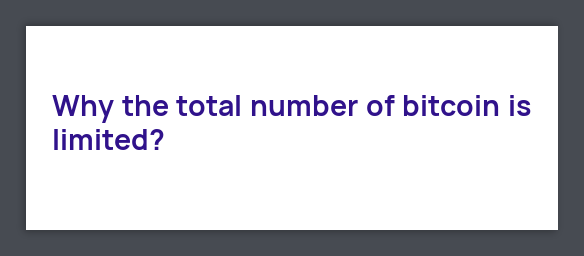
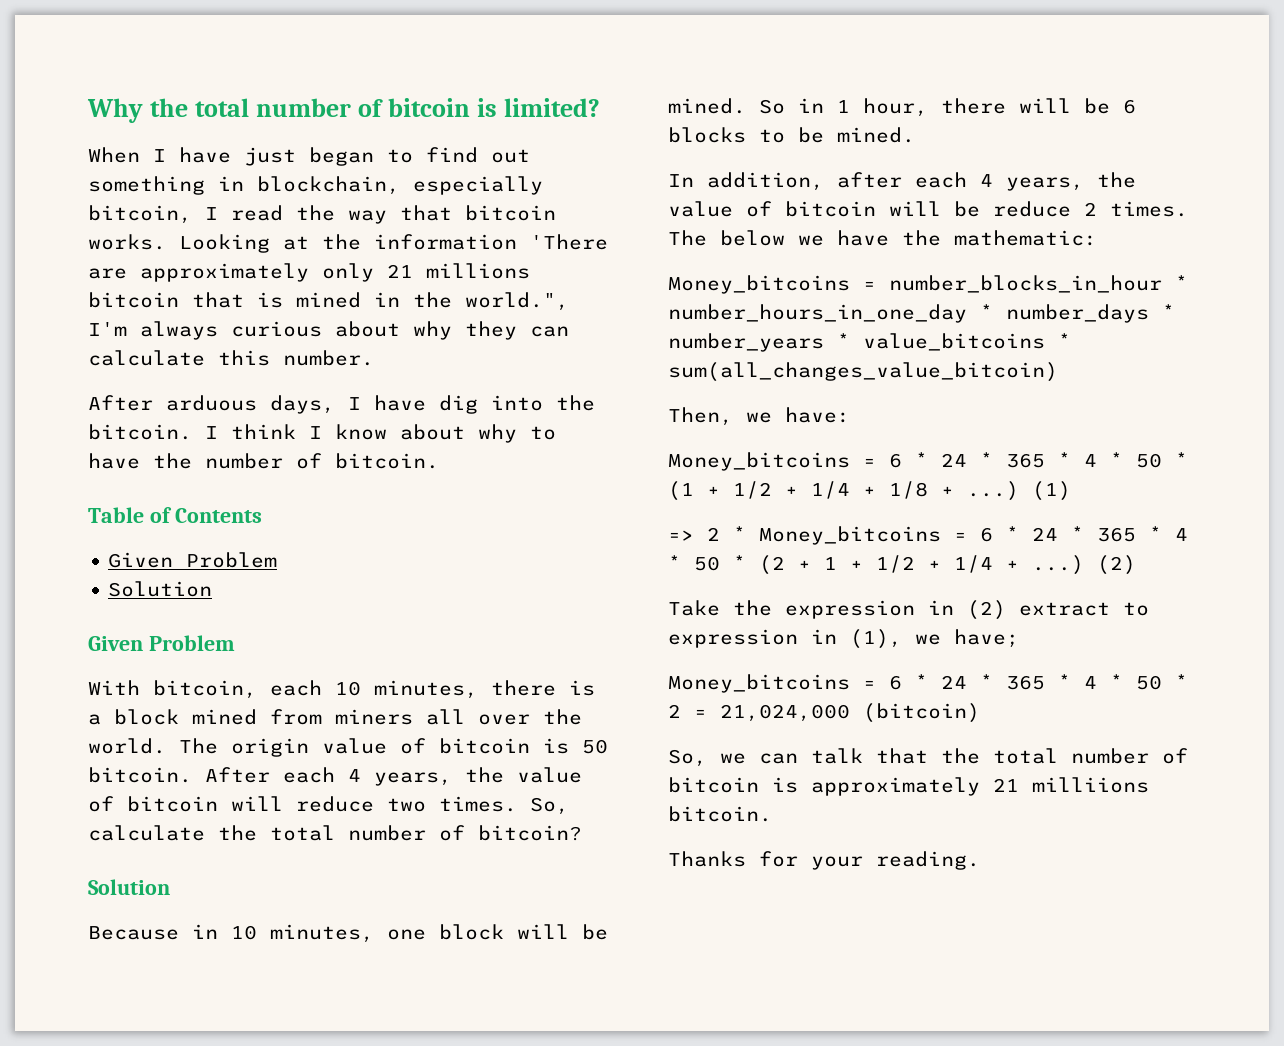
+ When I have just began to find out something in blockchain, especially bitcoin, I read the way that bitcoin works. Looking at the information 'There are approximately only 21 millions bitcoin that is mined in the world.", I'm always curious about why they can calculate this number.
+ After arduous days, I have dig into the bitcoin. I think I know about why to have the number of bitcoin.
+ Table of Contents
+ Given Problem
+ Solution
+ Given Problem
+ With bitcoin, each 10 minutes, there is a block mined from miners all over the world. The origin value of bitcoin is 50 bitcoin. After each 4 years, the value of bitcoin will reduce two times. So, calculate the total number of bitcoin?
+ Solution
+ Because in 10 minutes, one block will be mined. So in 1 hour, there will be 6 blocks to be mined.
+ In addition, after each 4 years, the value of bitcoin will be reduce 2 times. The below we have the mathematic:
+ Money_bitcoins = number_blocks_in_hour * number_hours_in_one_day * number_days * number_years * value_bitcoins * sum(all_changes_value_bitcoin)
+ Then, we have:
+ Money_bitcoins = 6 * 24 * 365 * 4 * 50 * (1 + 1/2 + 1/4 + 1/8 + ...) (1)
+ => 2 * Money_bitcoins = 6 * 24 * 365 * 4 * 50 * (2 + 1 + 1/2 + 1/4 + ...) (2)
+ Take the expression in (2) extract to expression in (1), we have;
+ Money_bitcoins = 6 * 24 * 365 * 4 * 50 * 2 = 21,024,000 (bitcoin)
+ So, we can talk that the total number of bitcoin is approximately 21 milliions bitcoin.
+ Thanks for your reading.

